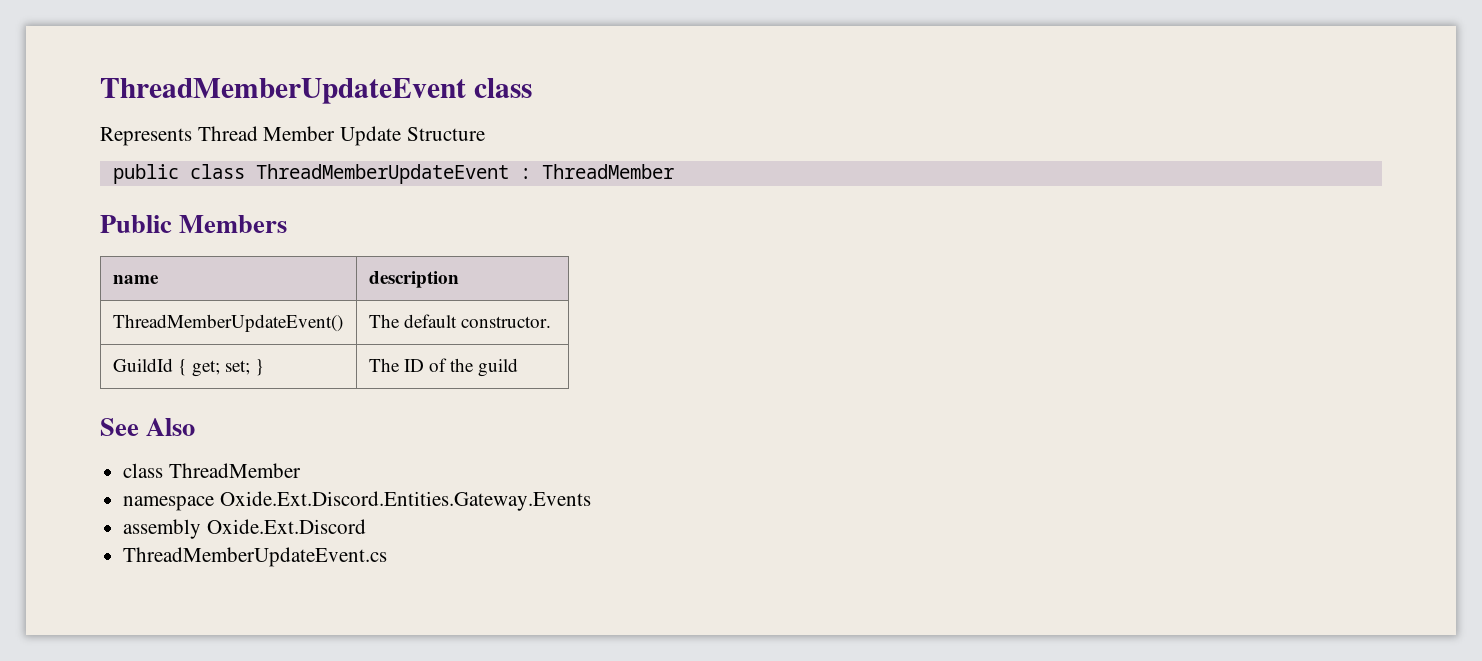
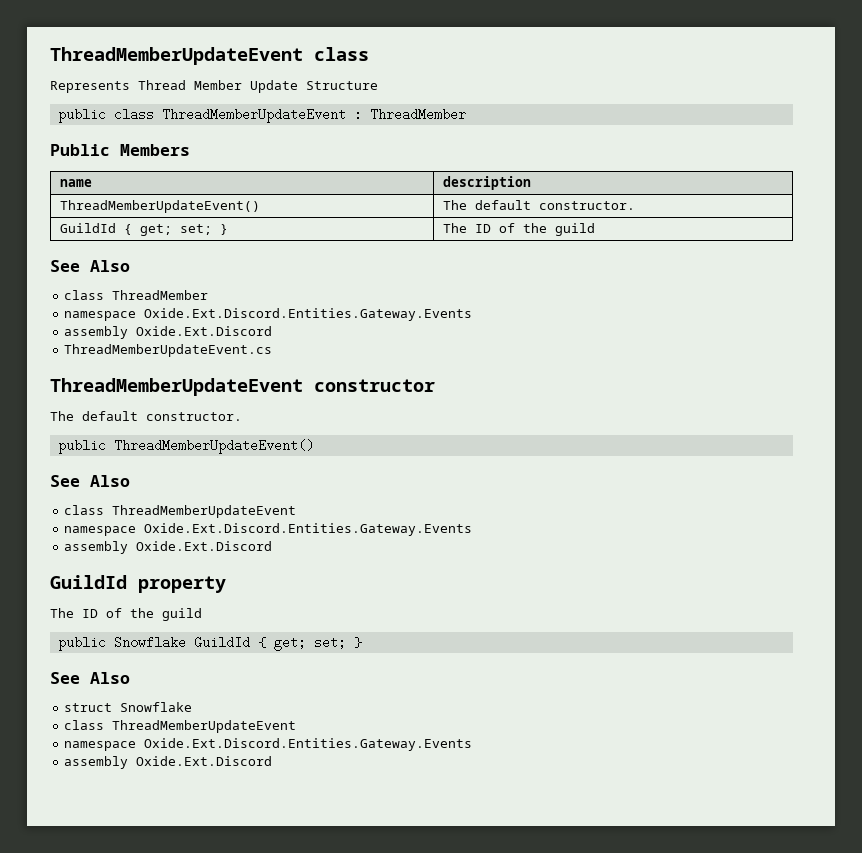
+ ThreadMemberUpdateEvent constructor
+ The default constructor.
+ public ThreadMemberUpdateEvent()
+ See Also
+ class ThreadMemberUpdateEvent
+ namespace Oxide.Ext.Discord.Entities.Gateway.Events
+ assembly Oxide.Ext.Discord
+ GuildId property
+ The ID of the guild
+ public Snowflake GuildId { get; set; }
+ See Also
+ struct Snowflake
+ class ThreadMemberUpdateEvent
+ namespace Oxide.Ext.Discord.Entities.Gateway.Events
+ assembly Oxide.Ext.Discord

